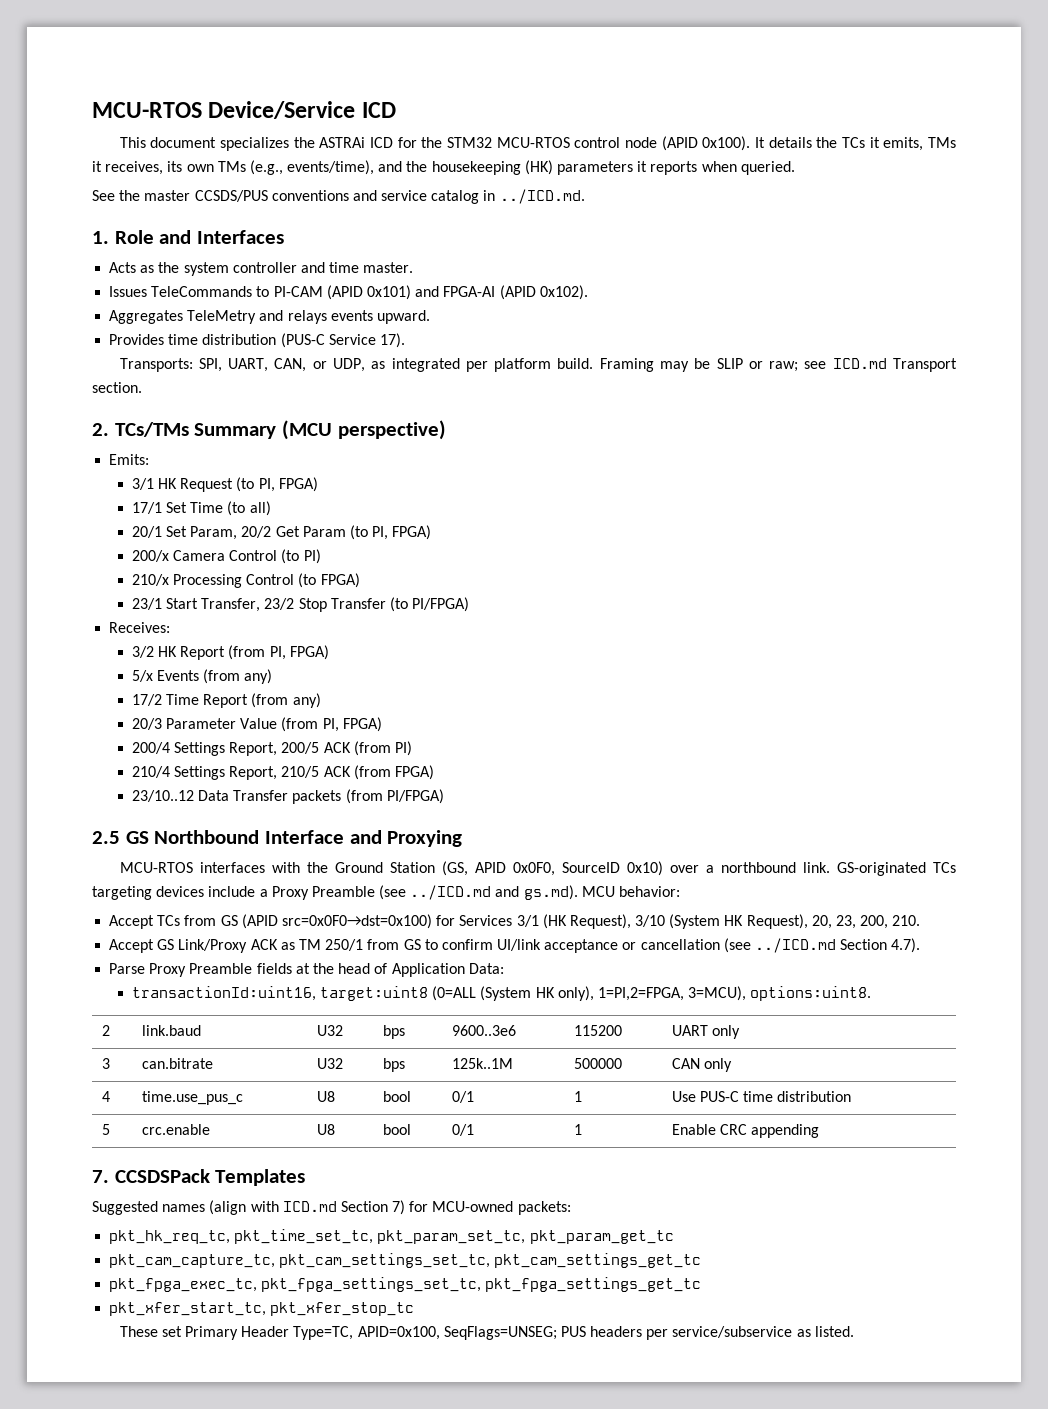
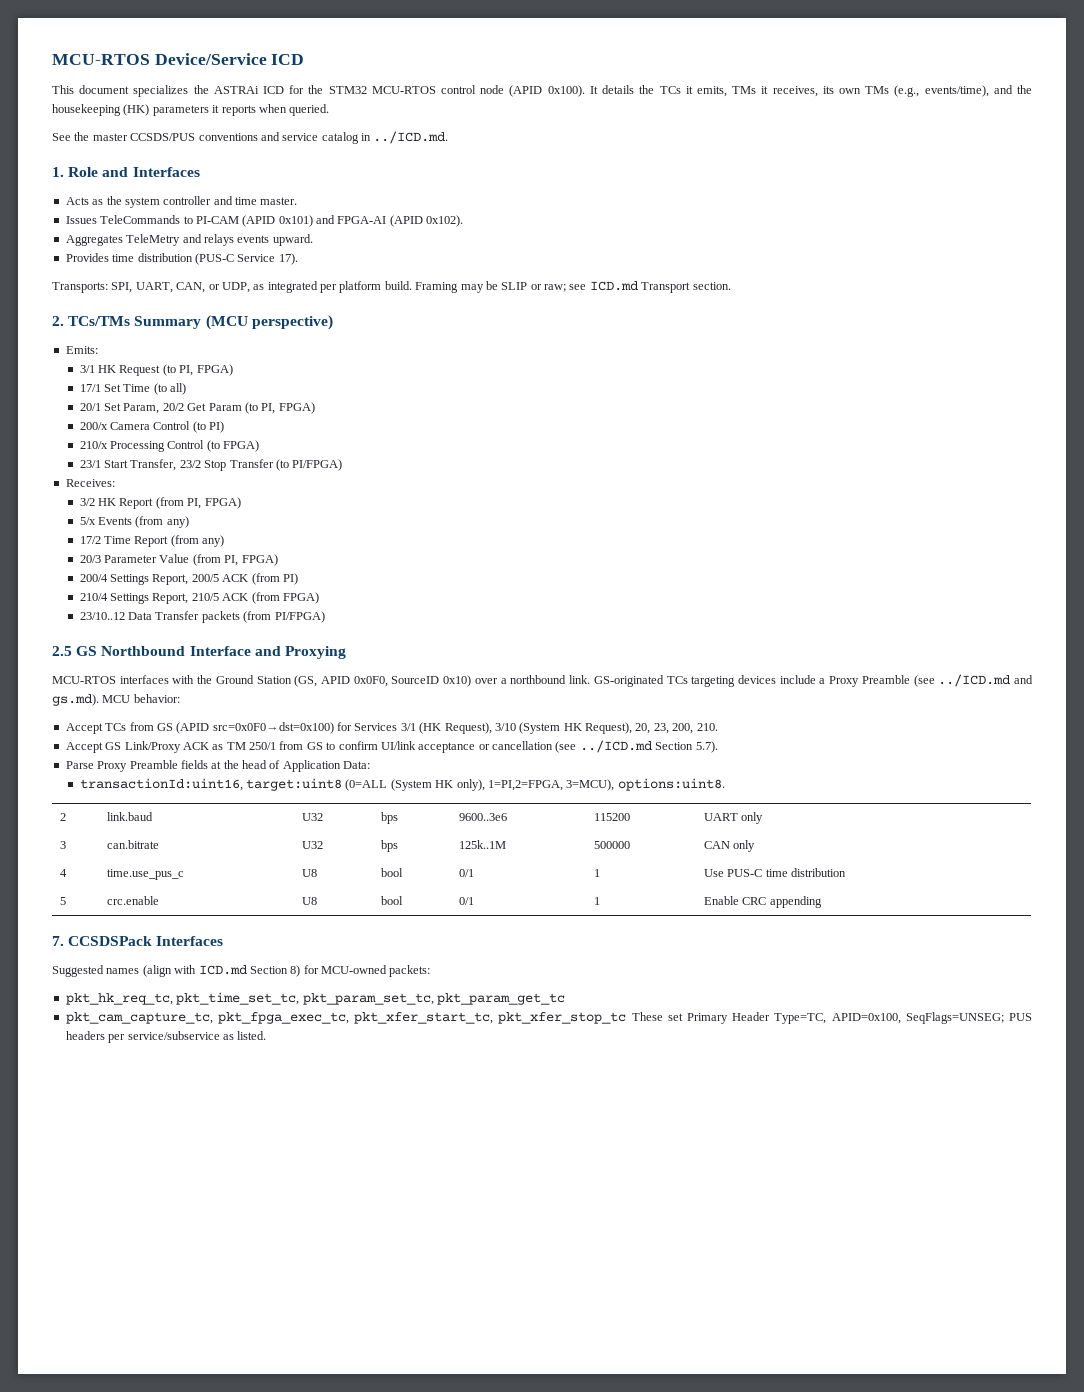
- Accept GS Link/Proxy ACK as TM 250/1 from GS to confirm UI/link acceptance or cancellation (see ../ICD.md Section 4.7).
+ Accept GS Link/Proxy ACK as TM 250/1 from GS to confirm UI/link acceptance or cancellation (see ../ICD.md Section 5.7).
- 7. CCSDSPack Templates
+ 7. CCSDSPack Interfaces
- Suggested names (align with ICD.md Section 7) for MCU-owned packets:
+ Suggested names (align with ICD.md Section 8) for MCU-owned packets:
- pkt_cam_capture_tc, pkt_cam_settings_set_tc, pkt_cam_settings_get_tc
- pkt_fpga_exec_tc, pkt_fpga_settings_set_tc, pkt_fpga_settings_get_tc
- pkt_xfer_start_tc, pkt_xfer_stop_tc
- These set Primary Header Type=TC, APID=0x100, SeqFlags=UNSEG; PUS headers per service/subservice as listed.
+ pkt_cam_capture_tc, pkt_fpga_exec_tc, pkt_xfer_start_tc, pkt_xfer_stop_tc These set Primary Header Type=TC, APID=0x100, SeqFlags=UNSEG; PUS headers per service/subservice as listed.

